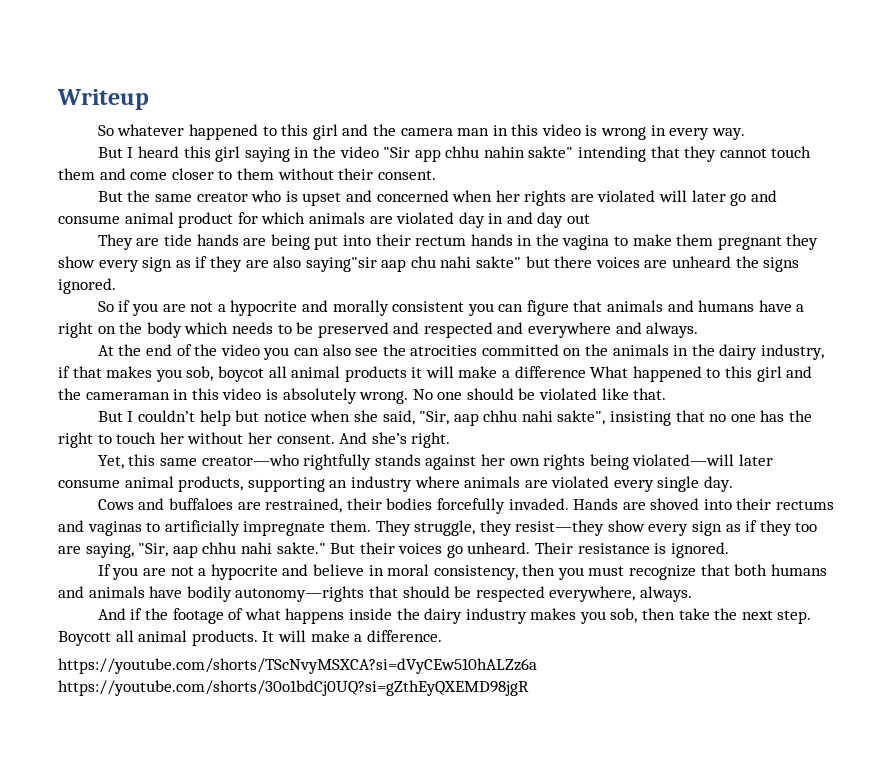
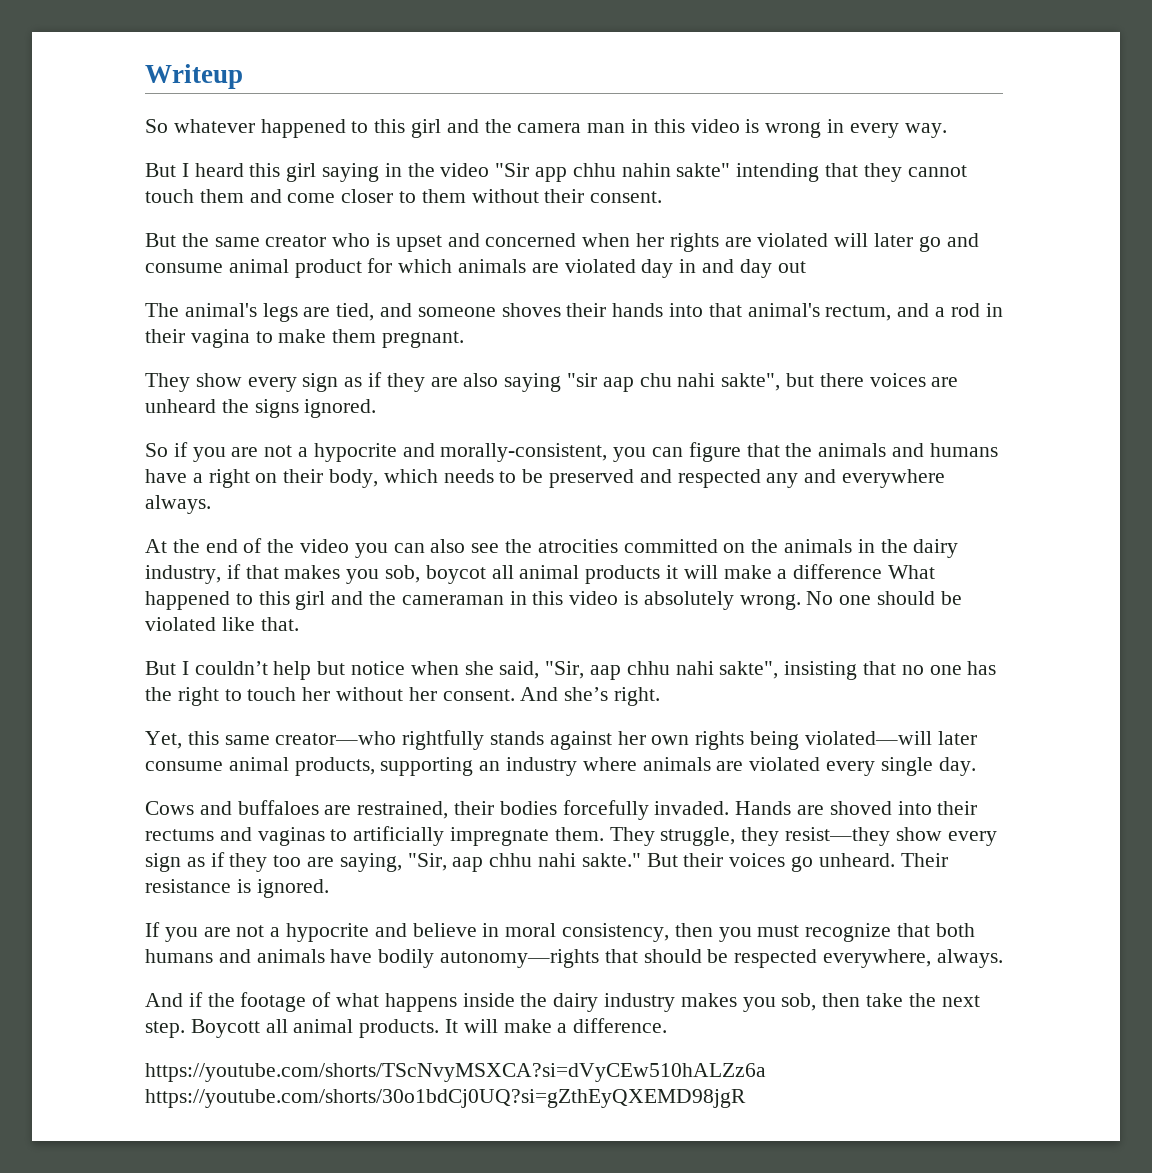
- They are tide hands are being put into their rectum hands in the vagina to make them pregnant they show every sign as if they are also saying"sir aap chu nahi sakte" but there voices are unheard the signs ignored.
+ The animal's legs are tied, and someone shoves their hands into that animal's rectum, and a rod in their vagina to make them pregnant.
+ They show every sign as if they are also saying "sir aap chu nahi sakte", but there voices are unheard the signs ignored.
- So if you are not a hypocrite and morally consistent you can figure that animals and humans have a right on the body which needs to be preserved and respected and everywhere and always.
+ So if you are not a hypocrite and morally-consistent, you can figure that the animals and humans have a right on their body, which needs to be preserved and respected any and everywhere always.

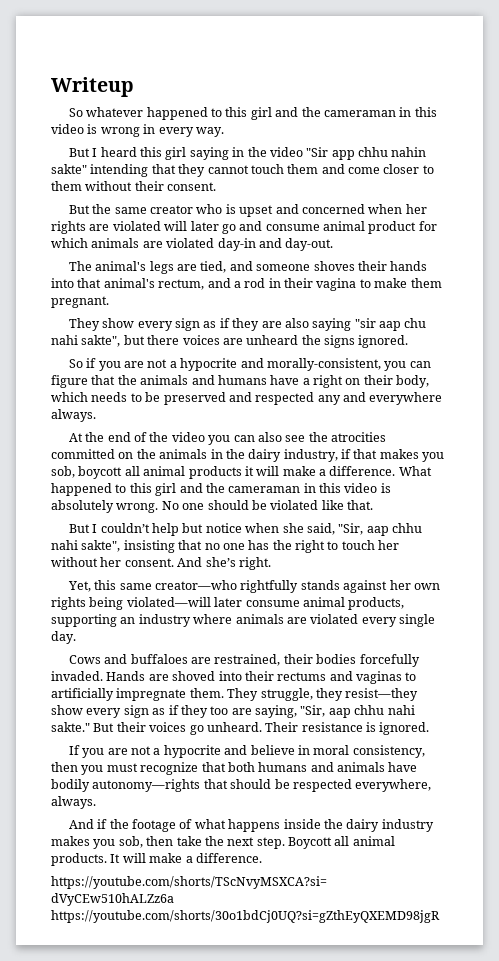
- So whatever happened to this girl and the camera man in this video is wrong in every way.
+ So whatever happened to this girl and the cameraman in this video is wrong in every way.
- But the same creator who is upset and concerned when her rights are violated will later go and consume animal product for which animals are violated day in and day out
+ But the same creator who is upset and concerned when her rights are violated will later go and consume animal product for which animals are violated day-in and day-out.
- At the end of the video you can also see the atrocities committed on the animals in the dairy industry, if that makes you sob, boycot all animal products it will make a difference What happened to this girl and the cameraman in this video is absolutely wrong.
+ At the end of the video you can also see the atrocities committed on the animals in the dairy industry, if that makes you sob, boycott all animal products it will make a difference. What happened to this girl and the cameraman in this video is absolutely wrong.

